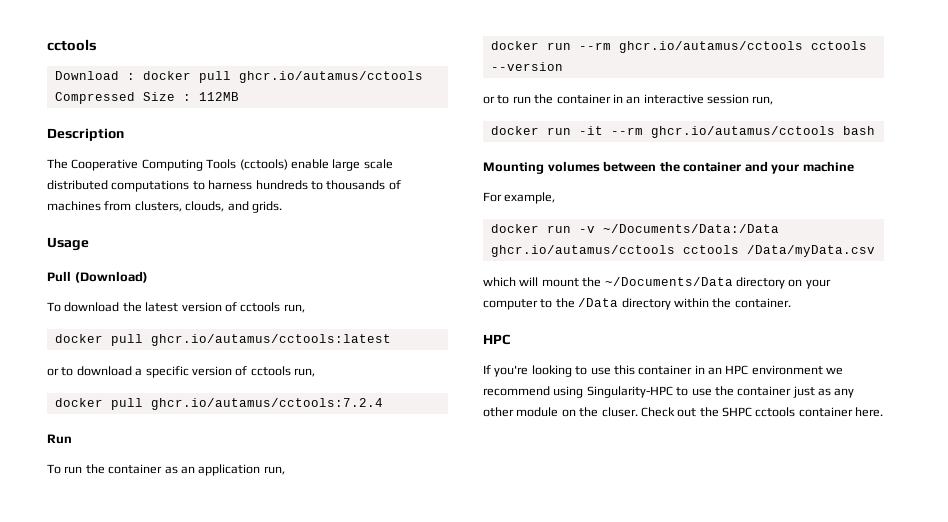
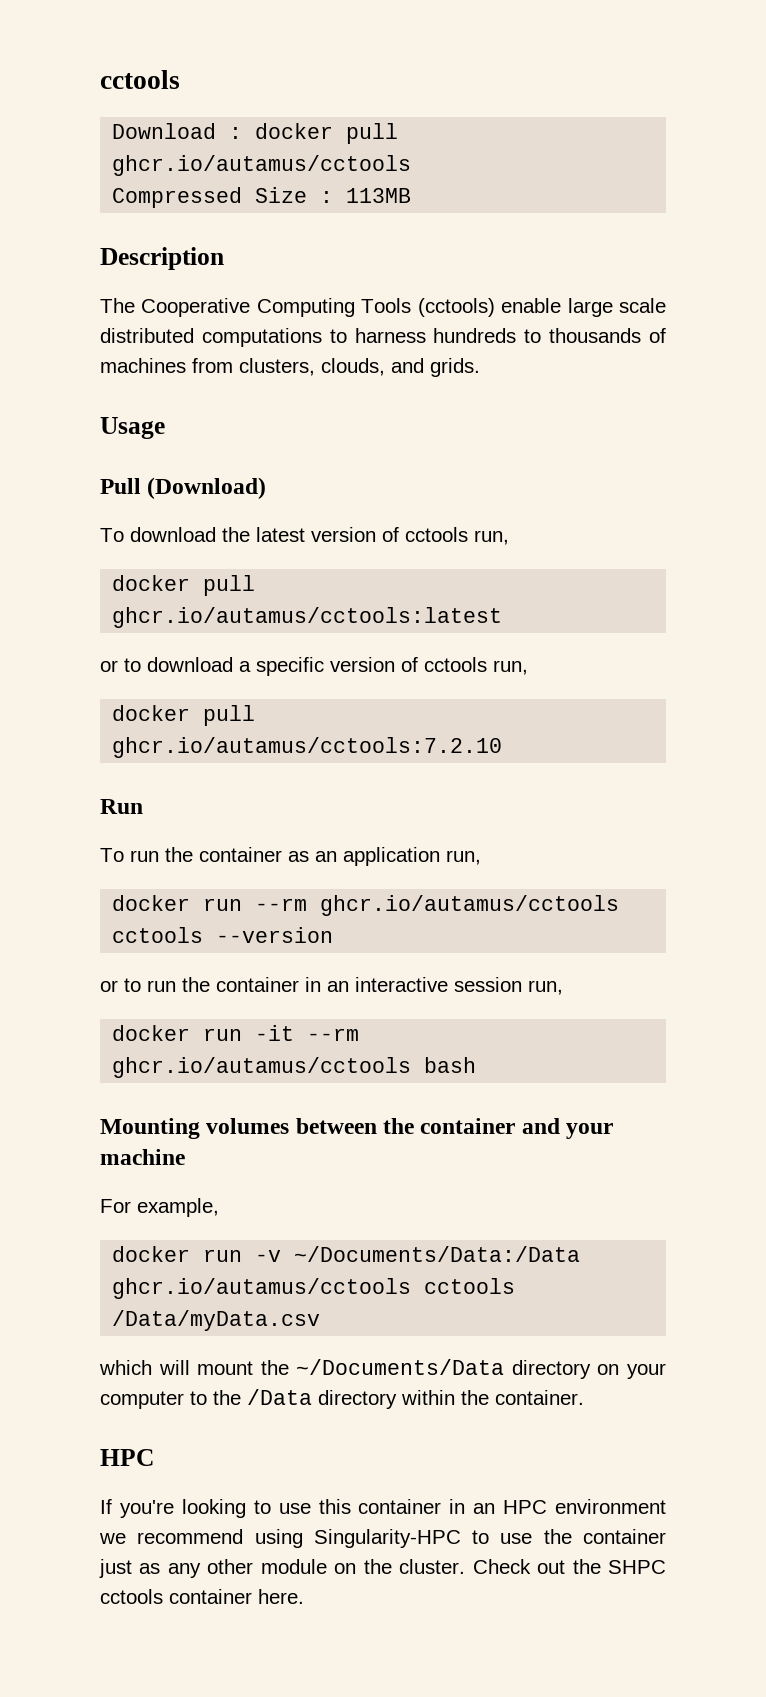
- Compressed Size : 112MB
+ Compressed Size : 113MB
- docker pull ghcr.io/autamus/cctools:7.2.4
+ docker pull ghcr.io/autamus/cctools:7.2.10
- If you're looking to use this container in an HPC environment we recommend using Singularity-HPC to use the container just as any other module on the cluser.
+ If you're looking to use this container in an HPC environment we recommend using Singularity-HPC to use the container just as any other module on the cluster.

